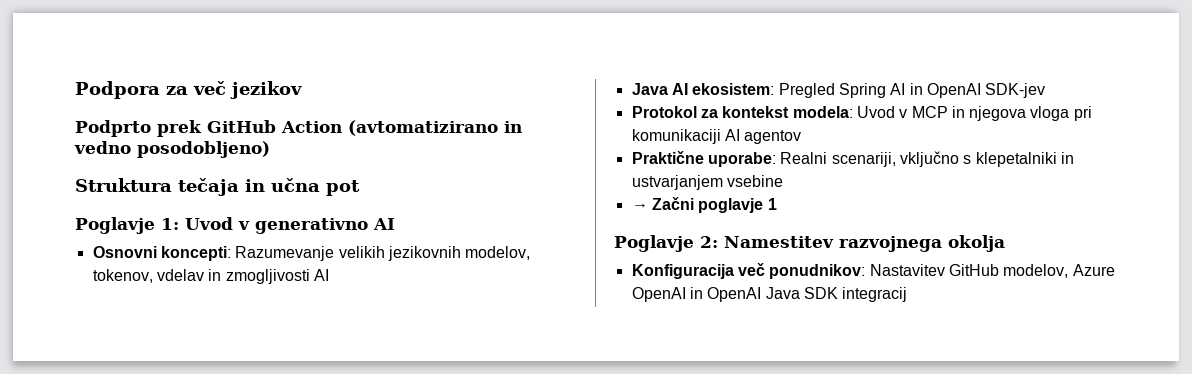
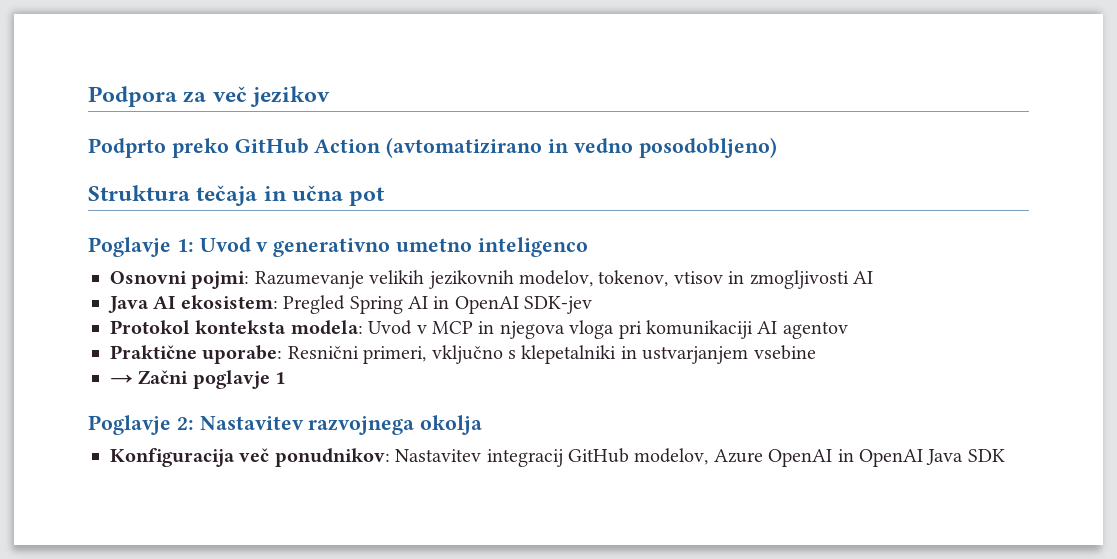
- Podprto prek GitHub Action (avtomatizirano in vedno posodobljeno)
+ Podprto preko GitHub Action (avtomatizirano in vedno posodobljeno)
- Poglavje 1: Uvod v generativno AI
+ Poglavje 1: Uvod v generativno umetno inteligenco
- Osnovni koncepti: Razumevanje velikih jezikovnih modelov, tokenov, vdelav in zmogljivosti AI
+ Osnovni pojmi: Razumevanje velikih jezikovnih modelov, tokenov, vtisov in zmogljivosti AI
- Protokol za kontekst modela: Uvod v MCP in njegova vloga pri komunikaciji AI agentov
+ Protokol konteksta modela: Uvod v MCP in njegova vloga pri komunikaciji AI agentov
- Praktične uporabe: Realni scenariji, vključno s klepetalniki in ustvarjanjem vsebine
+ Praktične uporabe: Resnični primeri, vključno s klepetalniki in ustvarjanjem vsebine
- Poglavje 2: Namestitev razvojnega okolja
+ Poglavje 2: Nastavitev razvojnega okolja
- Konfiguracija več ponudnikov: Nastavitev GitHub modelov, Azure OpenAI in OpenAI Java SDK integracij
+ Konfiguracija več ponudnikov: Nastavitev integracij GitHub modelov, Azure OpenAI in OpenAI Java SDK

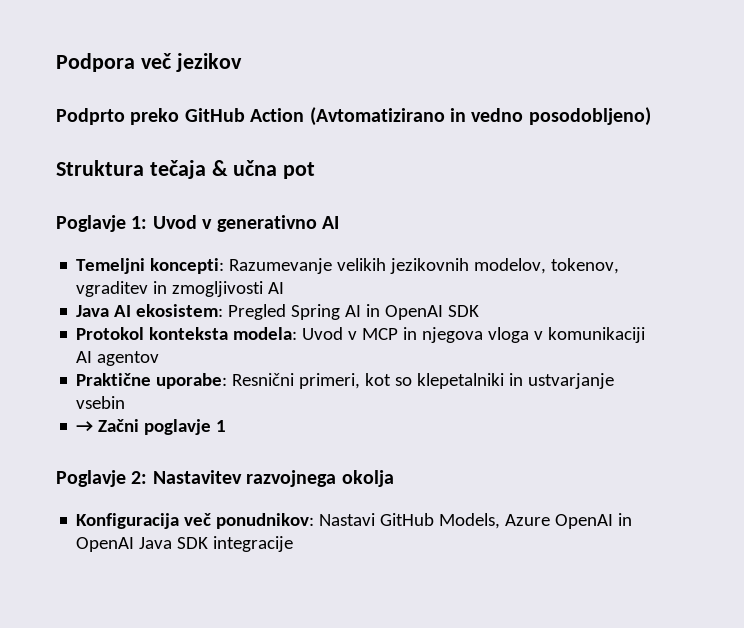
- Podpora za več jezikov
+ Podpora več jezikov
- Podprto preko GitHub Action (avtomatizirano in vedno posodobljeno)
+ Podprto preko GitHub Action (Avtomatizirano in vedno posodobljeno)
- Struktura tečaja in učna pot
+ Struktura tečaja & učna pot
- Poglavje 1: Uvod v generativno umetno inteligenco
- Osnovni pojmi: Razumevanje velikih jezikovnih modelov, tokenov, vtisov in zmogljivosti AI
+ Poglavje 1: Uvod v generativno AI
+ Temeljni koncepti: Razumevanje velikih jezikovnih modelov, tokenov, vgraditev in zmogljivosti AI
- Java AI ekosistem: Pregled Spring AI in OpenAI SDK-jev
+ Java AI ekosistem: Pregled Spring AI in OpenAI SDK
- Protokol konteksta modela: Uvod v MCP in njegova vloga pri komunikaciji AI agentov
+ Protokol konteksta modela: Uvod v MCP in njegova vloga v komunikaciji AI agentov
- Praktične uporabe: Resnični primeri, vključno s klepetalniki in ustvarjanjem vsebine
+ Praktične uporabe: Resnični primeri, kot so klepetalniki in ustvarjanje vsebin
- Konfiguracija več ponudnikov: Nastavitev integracij GitHub modelov, Azure OpenAI in OpenAI Java SDK
+ Konfiguracija več ponudnikov: Nastavi GitHub Models, Azure OpenAI in OpenAI Java SDK integracije

